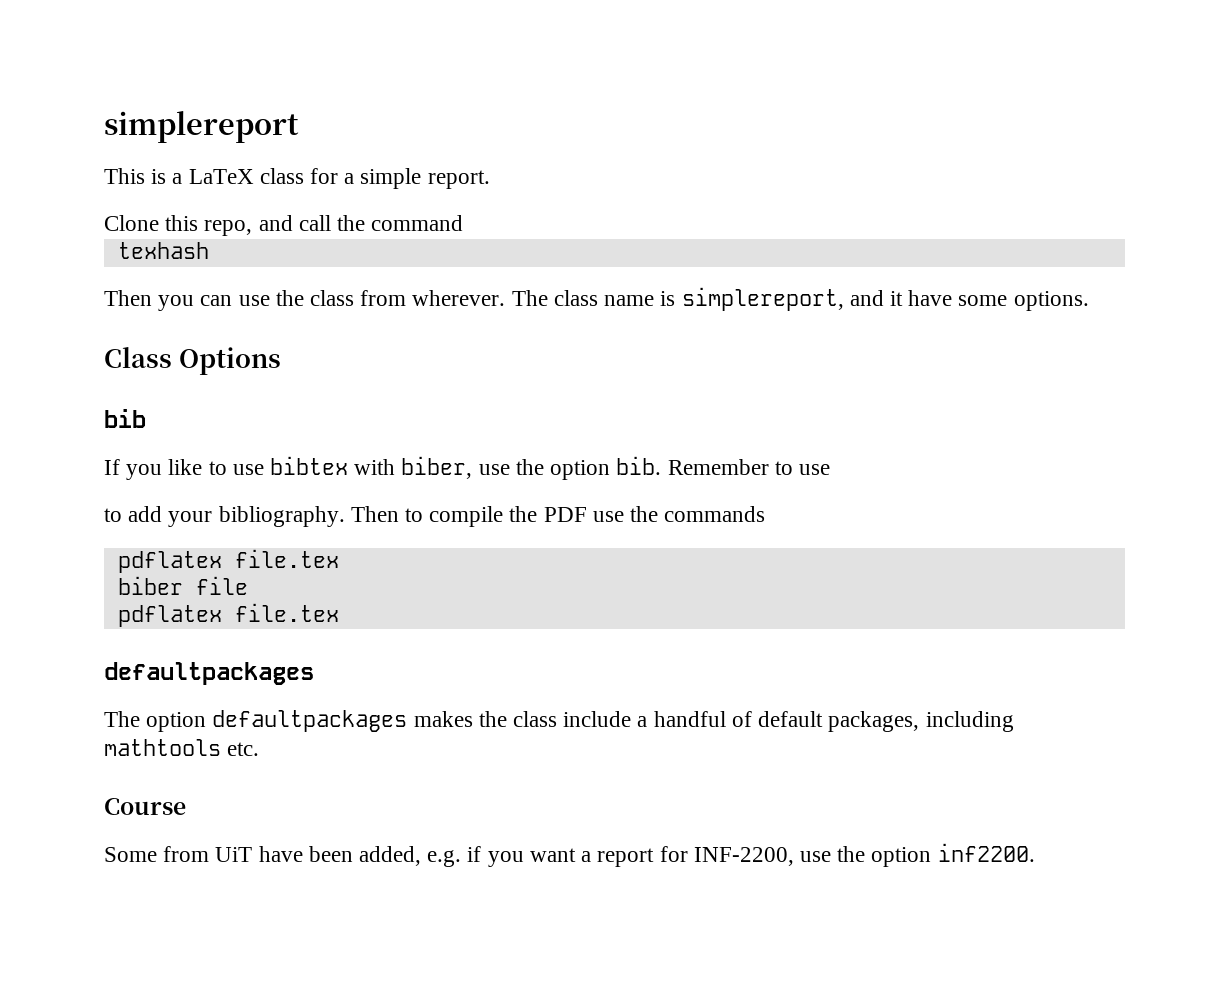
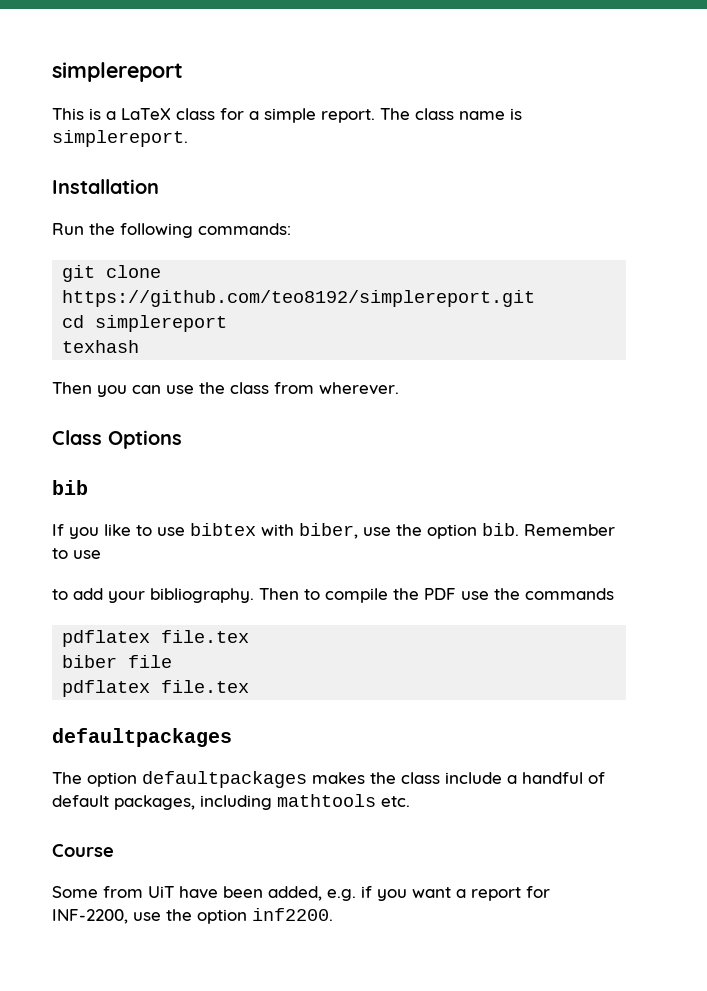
- This is a LaTeX class for a simple report.
- Clone this repo, and call the command
+ This is a LaTeX class for a simple report. The class name is simplereport.
+ Installation
+ Run the following commands:
+ git clone https://github.com/teo8192/simplereport.git
+ cd simplereport
- The class name is simplereport, and it have some options.

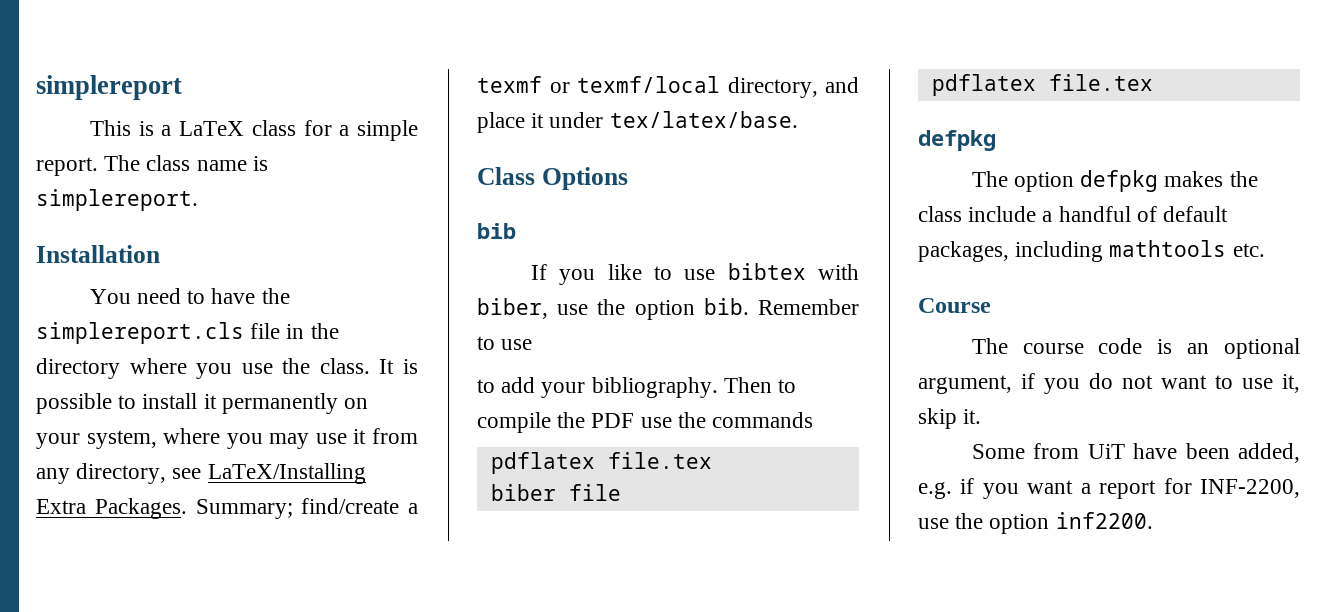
- Run the following commands:
- git clone https://github.com/teo8192/simplereport.git
- cd simplereport
- texhash
- Then you can use the class from wherever.
+ You need to have the simplereport.cls file in the directory where you use the class. It is possible to install it permanently on your system, where you may use it from any directory, see LaTeX/Installing Extra Packages. Summary; find/create a texmf or texmf/local directory, and place it under tex/latex/base.
  biber file
  pdflatex file.tex
- defaultpackages
+ defpkg
- The option defaultpackages makes the class include a handful of default packages, including mathtools etc.
+ The option defpkg makes the class include a handful of default packages, including mathtools etc.
+ The course code is an optional argument, if you do not want to use it, skip it.

